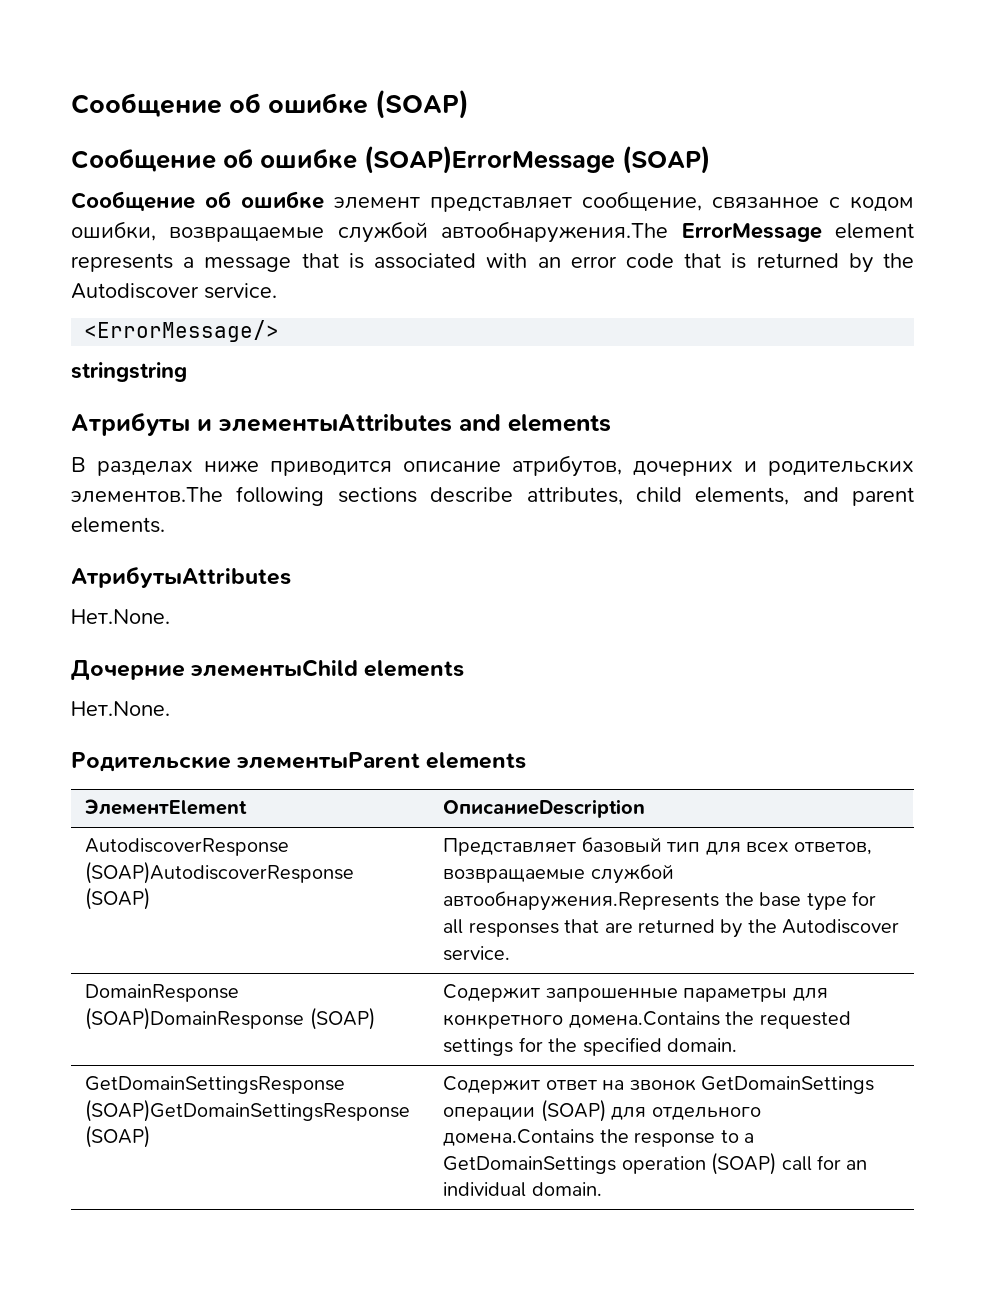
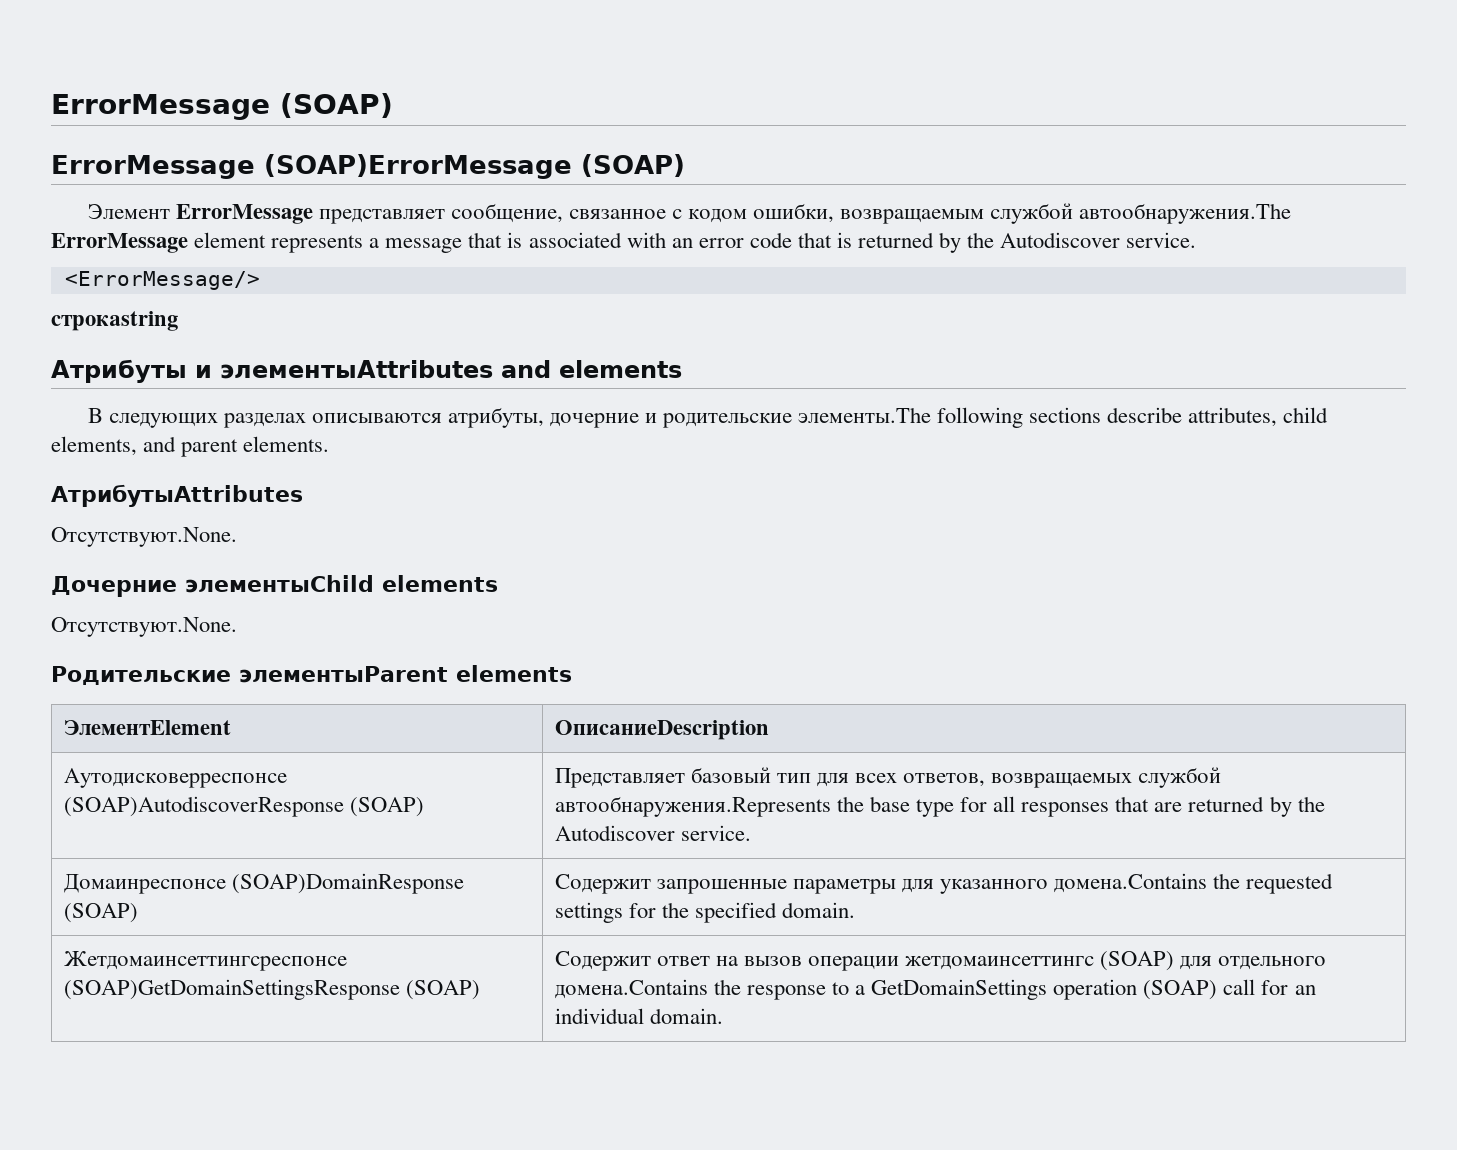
- Сообщение об ошибке (SOAP)
- Сообщение об ошибке (SOAP)ErrorMessage (SOAP)
- Сообщение об ошибке элемент представляет сообщение, связанное с кодом ошибки, возвращаемые службой автообнаружения.The ErrorMessage element represents a message that is associated with an error code that is returned by the Autodiscover service.
+ ErrorMessage (SOAP)
+ ErrorMessage (SOAP)ErrorMessage (SOAP)
+ Элемент ErrorMessage представляет сообщение, связанное с кодом ошибки, возвращаемым службой автообнаружения.The ErrorMessage element represents a message that is associated with an error code that is returned by the Autodiscover service.
- stringstring
+ строкаstring
- В разделах ниже приводится описание атрибутов, дочерних и родительских элементов.The following sections describe attributes, child elements, and parent elements.
+ В следующих разделах описываются атрибуты, дочерние и родительские элементы.The following sections describe attributes, child elements, and parent elements.
  АтрибутыAttributes
- Нет.None.
+ Отсутствуют.None.
  Дочерние элементыChild elements
- Нет.None.
+ Отсутствуют.None.
- AutodiscoverResponse (SOAP)AutodiscoverResponse (SOAP) | Представляет базовый тип для всех ответов, возвращаемые службой автообнаружения.Represents the base type for all responses that are returned by the Autodiscover service.
+ Аутодисковерреспонсе (SOAP)AutodiscoverResponse (SOAP) | Представляет базовый тип для всех ответов, возвращаемых службой автообнаружения.Represents the base type for all responses that are returned by the Autodiscover service.
- DomainResponse (SOAP)DomainResponse (SOAP) | Содержит запрошенные параметры для конкретного домена.Contains the requested settings for the specified domain.
+ Домаинреспонсе (SOAP)DomainResponse (SOAP) | Содержит запрошенные параметры для указанного домена.Contains the requested settings for the specified domain.
- GetDomainSettingsResponse (SOAP)GetDomainSettingsResponse (SOAP) | Содержит ответ на звонок GetDomainSettings операции (SOAP) для отдельного домена.Contains the response to a GetDomainSettings operation (SOAP) call for an individual domain.
+ Жетдомаинсеттингсреспонсе (SOAP)GetDomainSettingsResponse (SOAP) | Содержит ответ на вызов операции жетдомаинсеттингс (SOAP) для отдельного домена.Contains the response to a GetDomainSettings operation (SOAP) call for an individual domain.

